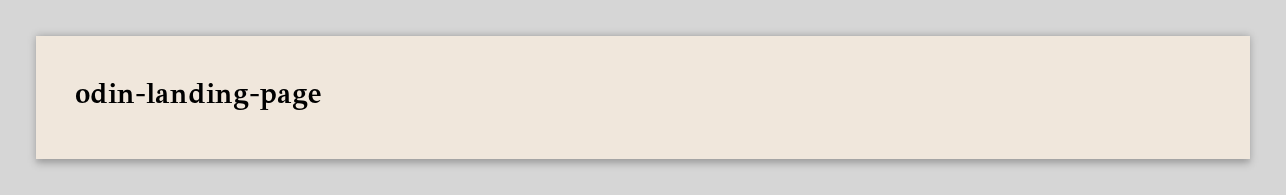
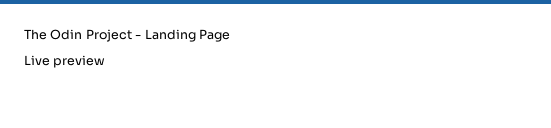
- odin-landing-page
+ The Odin Project - Landing Page
+ Live preview

